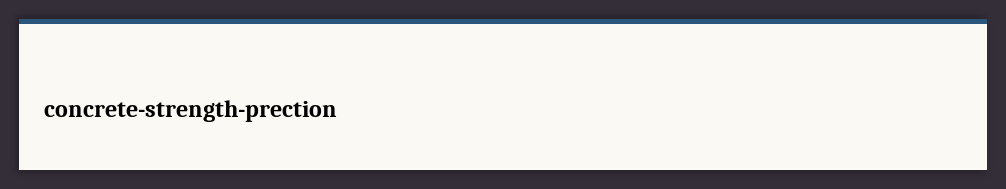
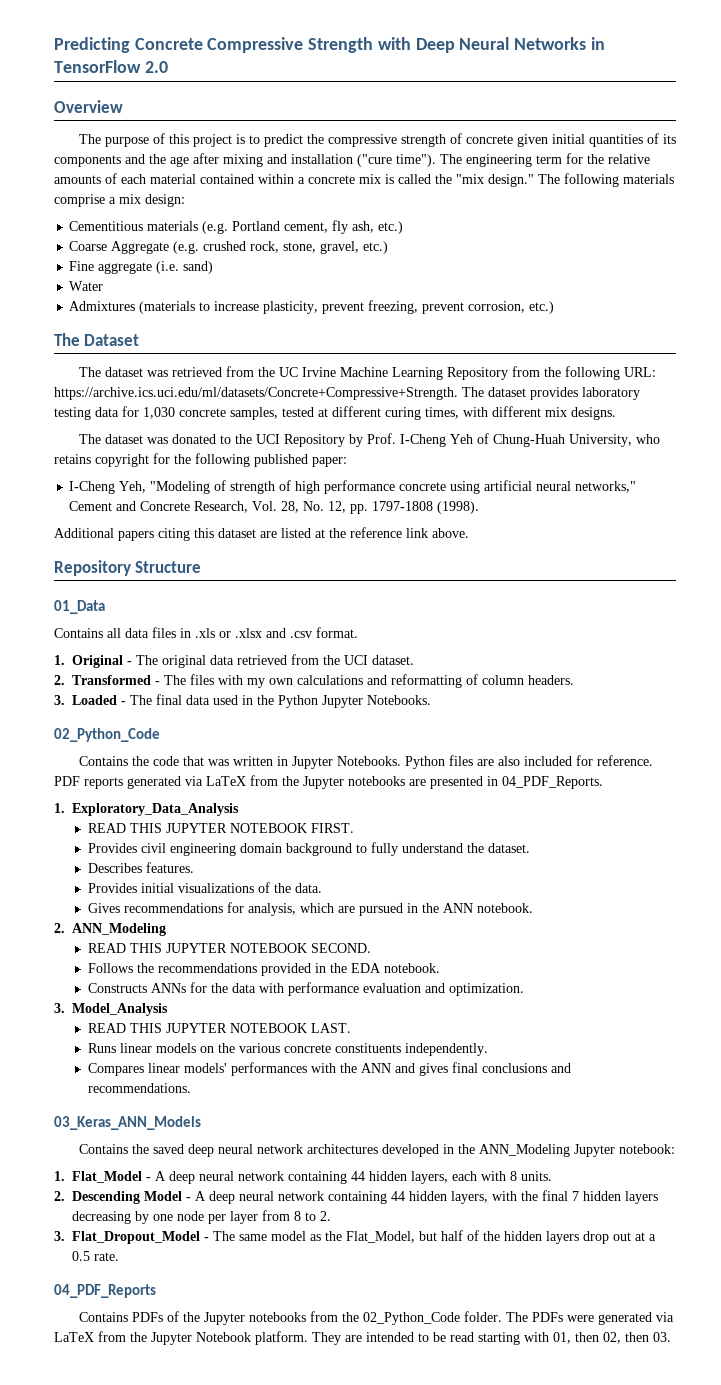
- concrete-strength-prection
+ Predicting Concrete Compressive Strength with Deep Neural Networks in TensorFlow 2.0
+ Overview
+ The purpose of this project is to predict the compressive strength of concrete given initial quantities of its components and the age after mixing and installation ("cure time"). The engineering term for the relative amounts of each material contained within a concrete mix is called the "mix design." The following materials comprise a mix design:
+ Cementitious materials (e.g. Portland cement, fly ash, etc.)
+ Coarse Aggregate (e.g. crushed rock, stone, gravel, etc.)
+ Fine aggregate (i.e. sand)
+ Water
+ Admixtures (materials to increase plasticity, prevent freezing, prevent corrosion, etc.)
+ The Dataset
+ The dataset was retrieved from the UC Irvine Machine Learning Repository from the following URL: https://archive.ics.uci.edu/ml/datasets/Concrete+Compressive+Strength. The dataset provides laboratory testing data for 1,030 concrete samples, tested at different curing times, with different mix designs.
+ The dataset was donated to the UCI Repository by Prof. I-Cheng Yeh of Chung-Huah University, who retains copyright for the following published paper:
+ I-Cheng Yeh, "Modeling of strength of high performance concrete using artificial neural networks," Cement and Concrete Research, Vol. 28, No. 12, pp. 1797-1808 (1998).
+ Additional papers citing this dataset are listed at the reference link above.
+ Repository Structure
+ 01_Data
+ Contains all data files in .xls or .xlsx and .csv format.
+ 1. Original - The original data retrieved from the UCI dataset.
+ 2. Transformed - The files with my own calculations and reformatting of column headers.
+ 3. Loaded - The final data used in the Python Jupyter Notebooks.
+ 02_Python_Code
+ Contains the code that was written in Jupyter Notebooks. Python files are also included for reference. PDF reports generated via LaTeX from the Jupyter notebooks are presented in 04_PDF_Reports.
+ 1. Exploratory_Data_Analysis
+ READ THIS JUPYTER NOTEBOOK FIRST.
+ Provides civil engineering domain background to fully understand the dataset.
+ Describes features.
+ Provides initial visualizations of the data.
+ Gives recommendations for analysis, which are pursued in the ANN notebook.
+ 2. ANN_Modeling
+ READ THIS JUPYTER NOTEBOOK SECOND.
+ Follows the recommendations provided in the EDA notebook.
+ Constructs ANNs for the data with performance evaluation and optimization.
+ 3. Model_Analysis
+ READ THIS JUPYTER NOTEBOOK LAST.
+ Runs linear models on the various concrete constituents independently.
+ Compares linear models' performances with the ANN and gives final conclusions and recommendations.
+ 03_Keras_ANN_Models
+ Contains the saved deep neural network architectures developed in the ANN_Modeling Jupyter notebook:
+ 1. Flat_Model - A deep neural network containing 44 hidden layers, each with 8 units.
+ 2. Descending Model - A deep neural network containing 44 hidden layers, with the final 7 hidden layers decreasing by one node per layer from 8 to 2.
+ 3. Flat_Dropout_Model - The same model as the Flat_Model, but half of the hidden layers drop out at a 0.5 rate.
+ 04_PDF_Reports
+ Contains PDFs of the Jupyter notebooks from the 02_Python_Code folder. The PDFs were generated via LaTeX from the Jupyter Notebook platform. They are intended to be read starting with 01, then 02, then 03.

